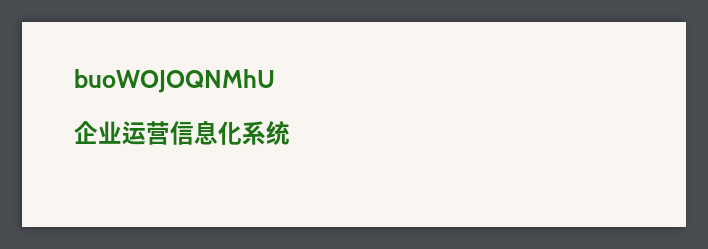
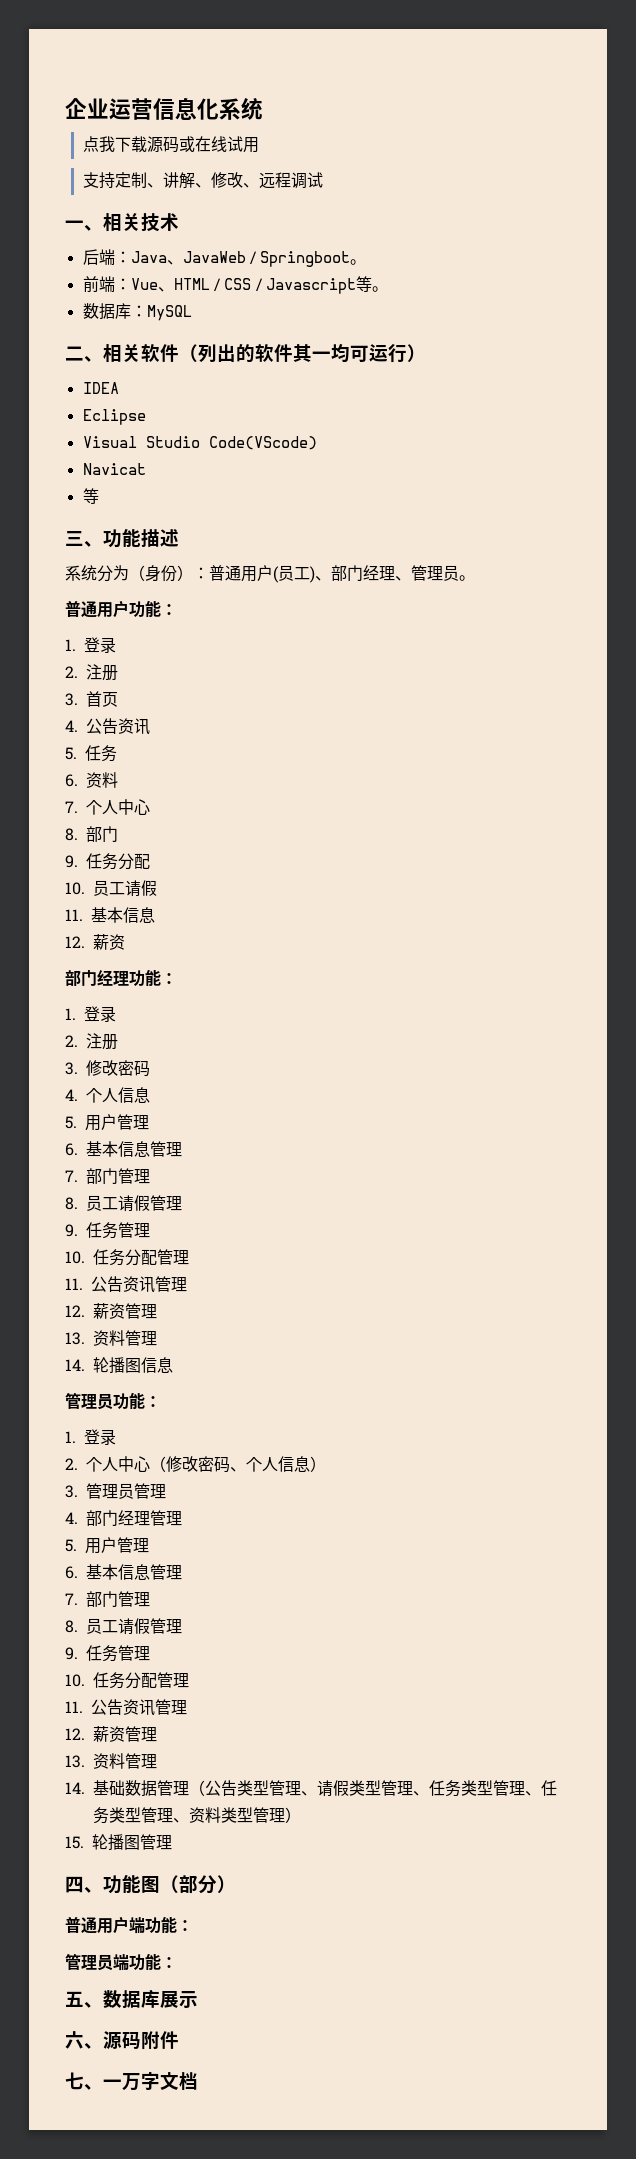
- buoWOJOQNMhU
+ 点我下载源码或在线试用
+ 支持定制、讲解、修改、远程调试
+ 一、相关技术
+ 后端：Java、JavaWeb / Springboot。
+ 前端：Vue、HTML / CSS / Javascript等。
+ 数据库：MySQL
+ 二、相关软件（列出的软件其一均可运行）
+ IDEA
+ Eclipse
+ Visual Studio Code(VScode)
+ Navicat
+ 等
+ 三、功能描述
+ 系统分为（身份）：普通用户(员工)、部门经理、管理员。
+ 普通用户功能：
+ 1.登录
+ 2.注册
+ 3.首页
+ 4.公告资讯
+ 5.任务
+ 6.资料
+ 7.个人中心
+ 8.部门
+ 9.任务分配
+ 10.员工请假
+ 11.基本信息
+ 12.薪资
+ 部门经理功能：
+ 1.登录
+ 2.注册
+ 3.修改密码
+ 4.个人信息
+ 5.用户管理
+ 6.基本信息管理
+ 7.部门管理
+ 8.员工请假管理
+ 9.任务管理
+ 10.任务分配管理
+ 11.公告资讯管理
+ 12.薪资管理
+ 13.资料管理
+ 14.轮播图信息
+ 管理员功能：
+ 1.登录
+ 2.个人中心（修改密码、个人信息）
+ 3.管理员管理
+ 4.部门经理管理
+ 5.用户管理
+ 6.基本信息管理
+ 7.部门管理
+ 8.员工请假管理
+ 9.任务管理
+ 10.任务分配管理
+ 11.公告资讯管理
+ 12.薪资管理
+ 13.资料管理
+ 14.基础数据管理（公告类型管理、请假类型管理、任务类型管理、任务类型管理、资料类型管理）
+ 15.轮播图管理
+ 四、功能图（部分）
+ 普通用户端功能：
+ 管理员端功能：
+ 五、数据库展示
+ 六、源码附件
+ 七、一万字文档

